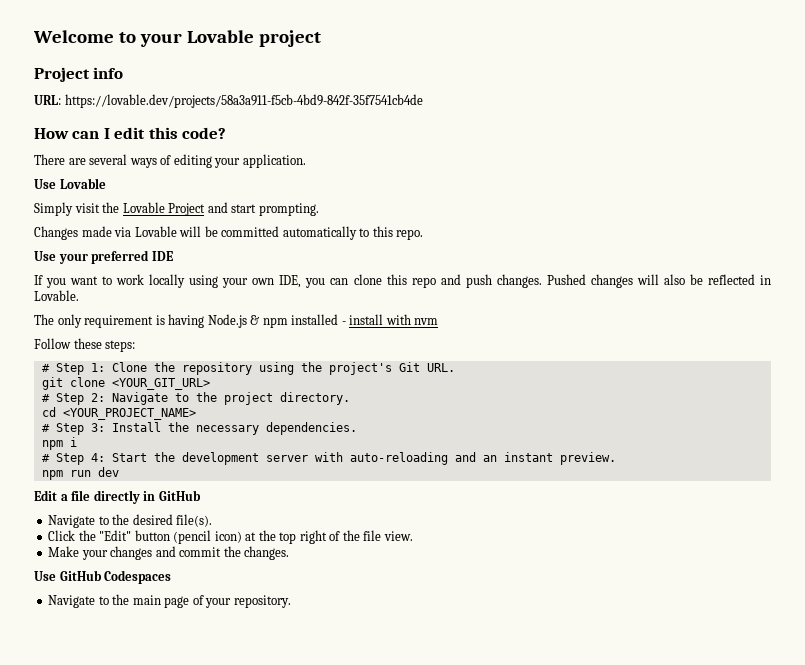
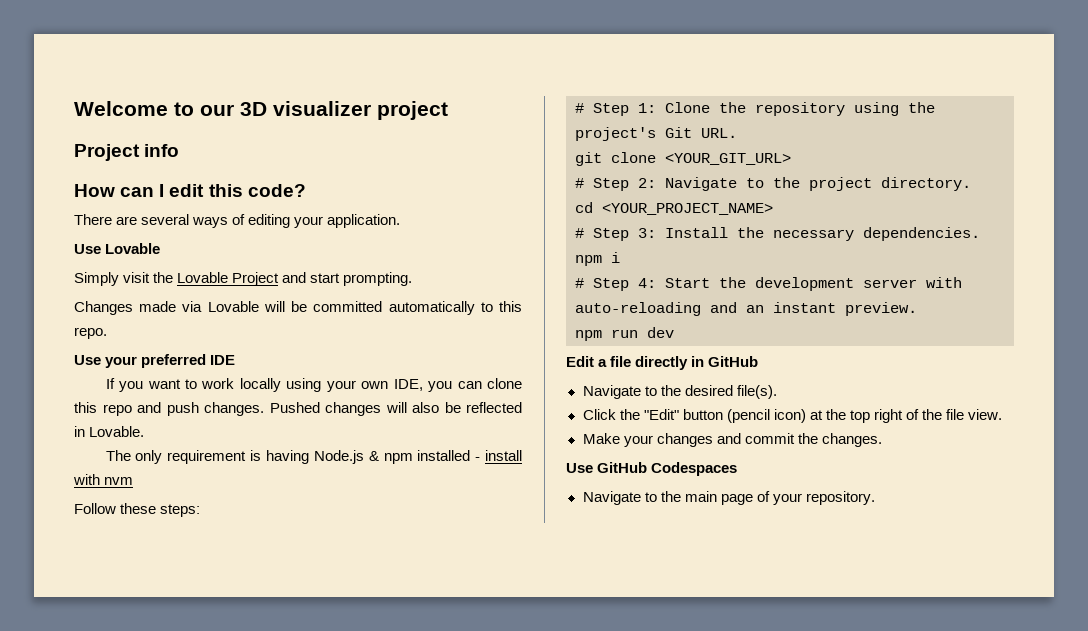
- Welcome to your Lovable project
+ Welcome to our 3D visualizer project
- URL: https://lovable.dev/projects/58a3a911-f5cb-4bd9-842f-35f7541cb4de

